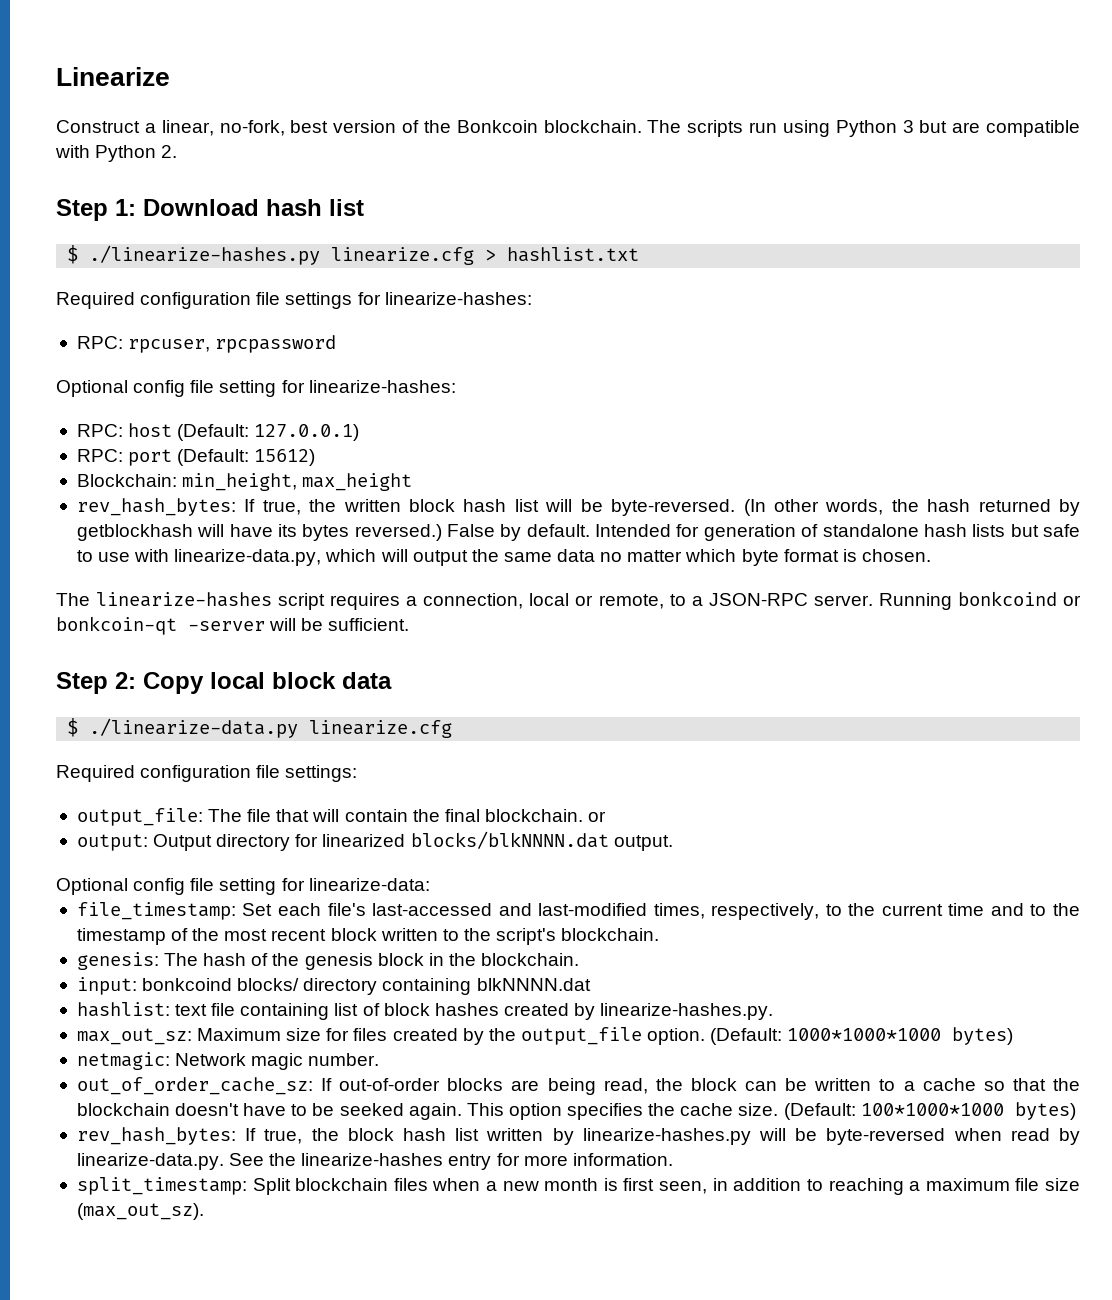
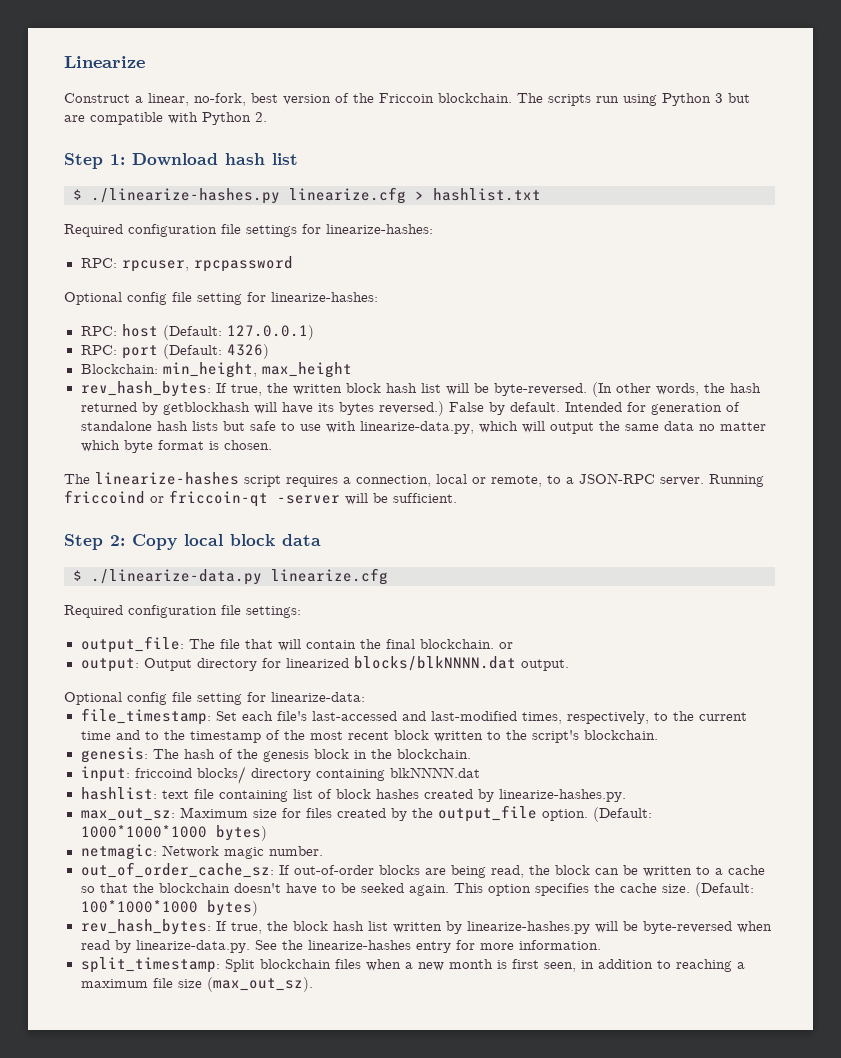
- Construct a linear, no-fork, best version of the Bonkcoin blockchain.
+ Construct a linear, no-fork, best version of the Friccoin blockchain.
- RPC: port (Default: 15612)
+ RPC: port (Default: 4326)
- Running bonkcoind or bonkcoin-qt -server will be sufficient.
+ Running friccoind or friccoin-qt -server will be sufficient.
- input: bonkcoind blocks/ directory containing blkNNNN.dat
+ input: friccoind blocks/ directory containing blkNNNN.dat

